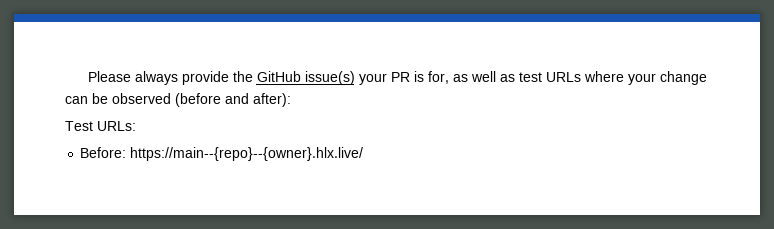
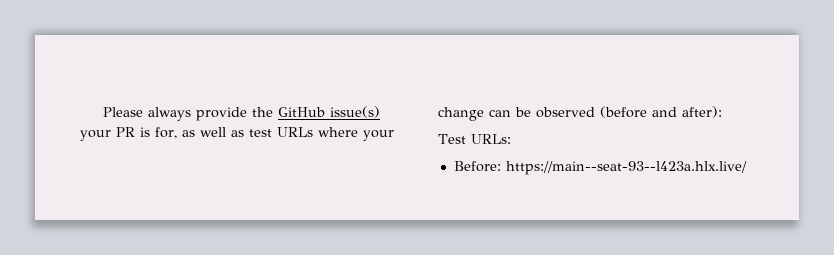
- Before: https://main--{repo}--{owner}.hlx.live/
+ Before: https://main--seat-93--l423a.hlx.live/

